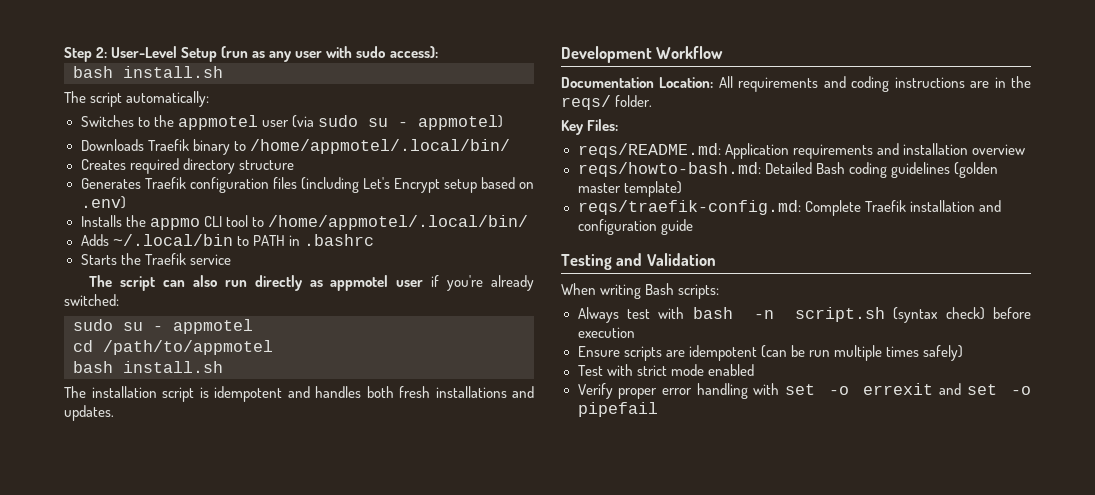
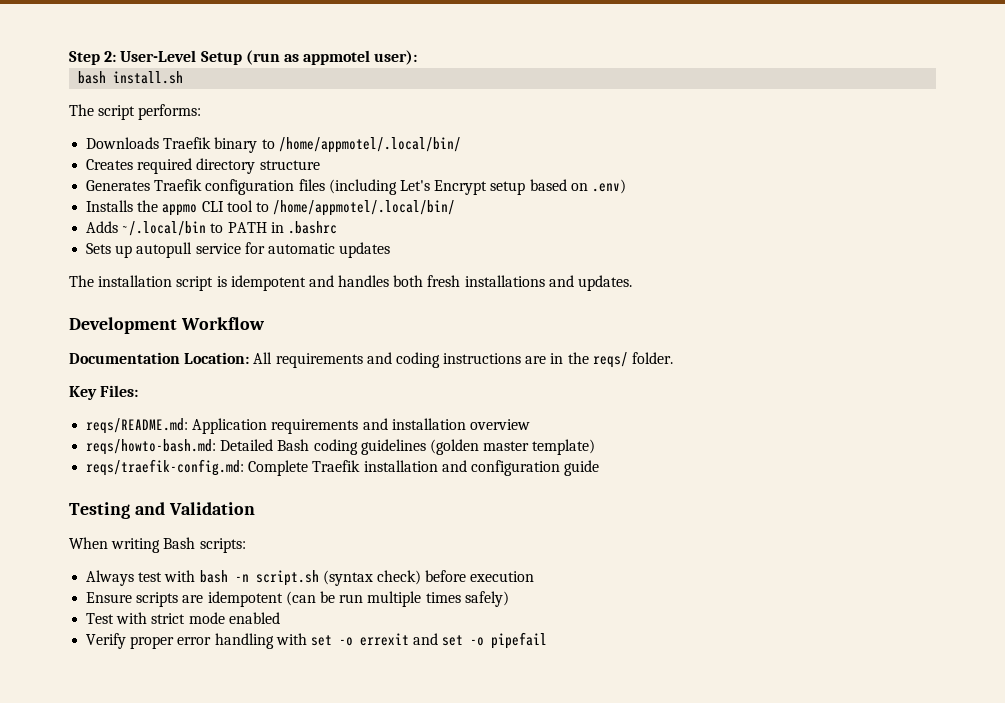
- Step 2: User-Level Setup (run as any user with sudo access):
+ Step 2: User-Level Setup (run as appmotel user):
- The script automatically:
- Switches to the appmotel user (via sudo su - appmotel)
+ The script performs:
- Starts the Traefik service
- The script can also run directly as appmotel user if you're already switched:
- sudo su - appmotel
- cd /path/to/appmotel
- bash install.sh
+ Sets up autopull service for automatic updates

